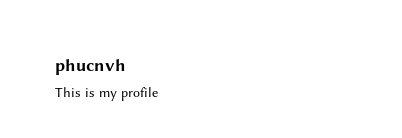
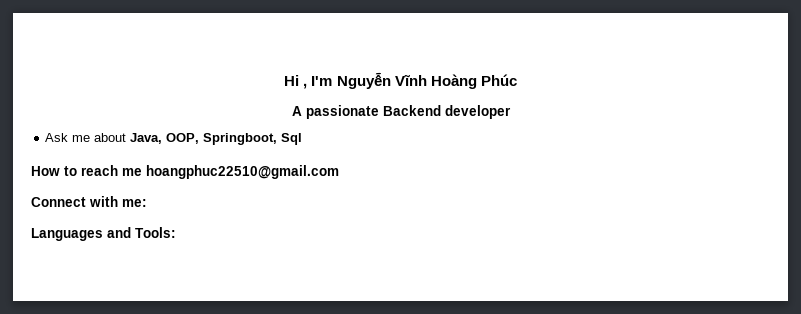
- phucnvh
- This is my profile
+ Hi , I'm Nguyễn Vĩnh Hoàng Phúc
+ A passionate Backend developer
+ Ask me about Java, OOP, Springboot, Sql
+ How to reach me hoangphuc22510@gmail.com
+ Connect with me:
+ Languages and Tools:

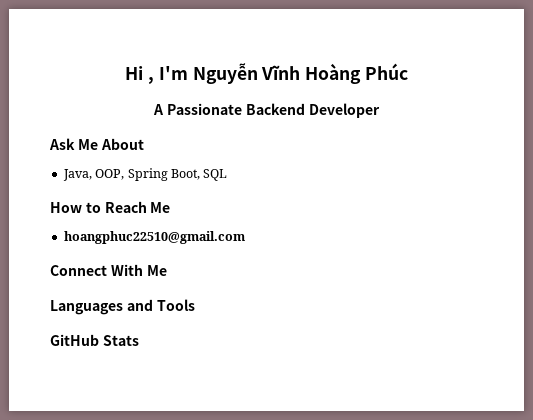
- A passionate Backend developer
- Ask me about Java, OOP, Springboot, Sql
+ A Passionate Backend Developer
+ Ask Me About
+ Java, OOP, Spring Boot, SQL
- How to reach me hoangphuc22510@gmail.com
+ How to Reach Me
+ hoangphuc22510@gmail.com
- Connect with me:
+ Connect With Me
- Languages and Tools:
+ Languages and Tools
+ GitHub Stats

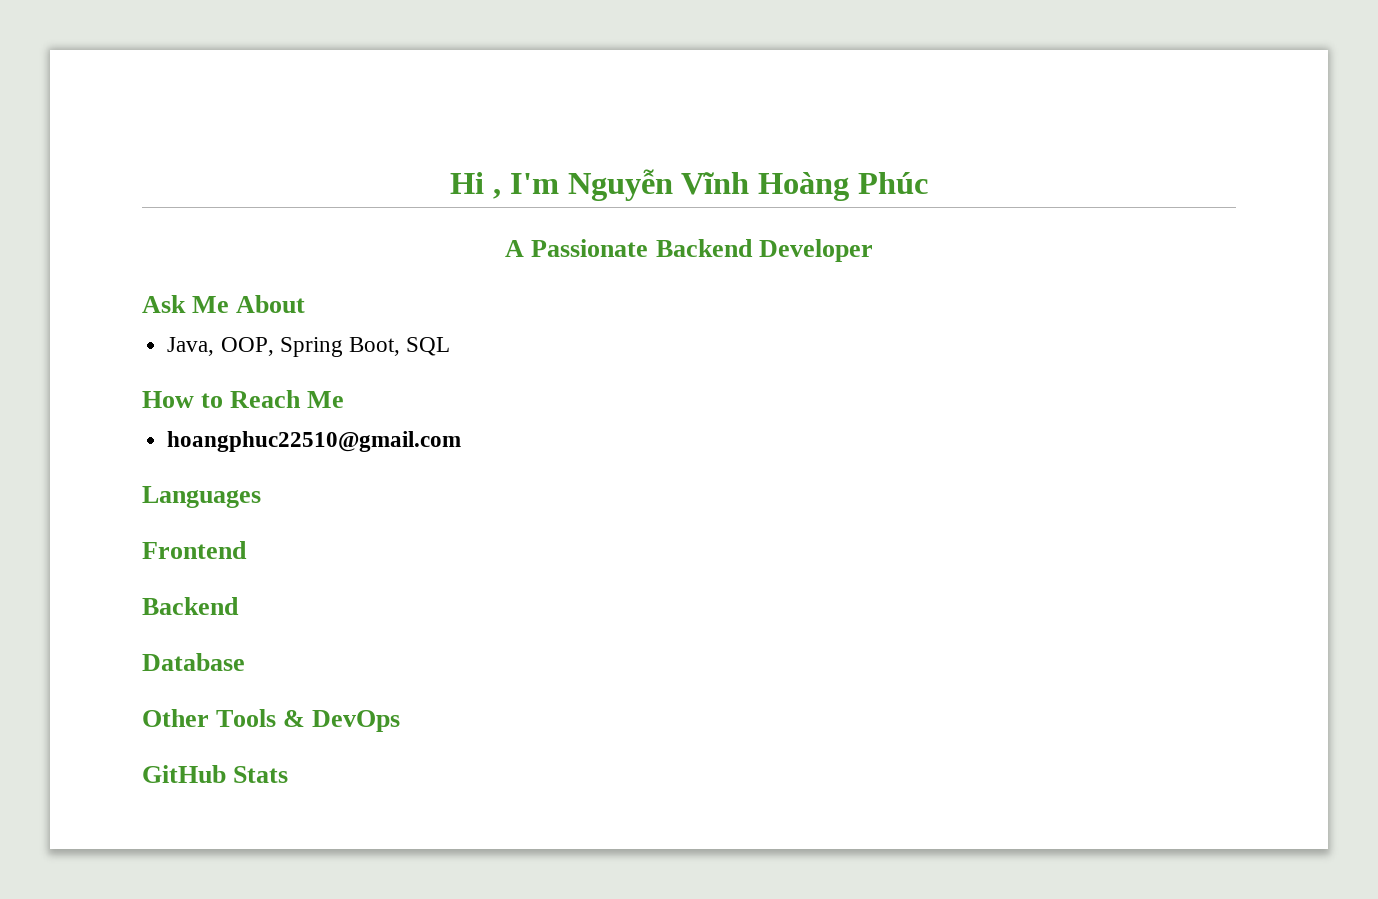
- Connect With Me
- Languages and Tools
+ Languages
+ Frontend
+ Backend
+ Database
+ Other Tools & DevOps

